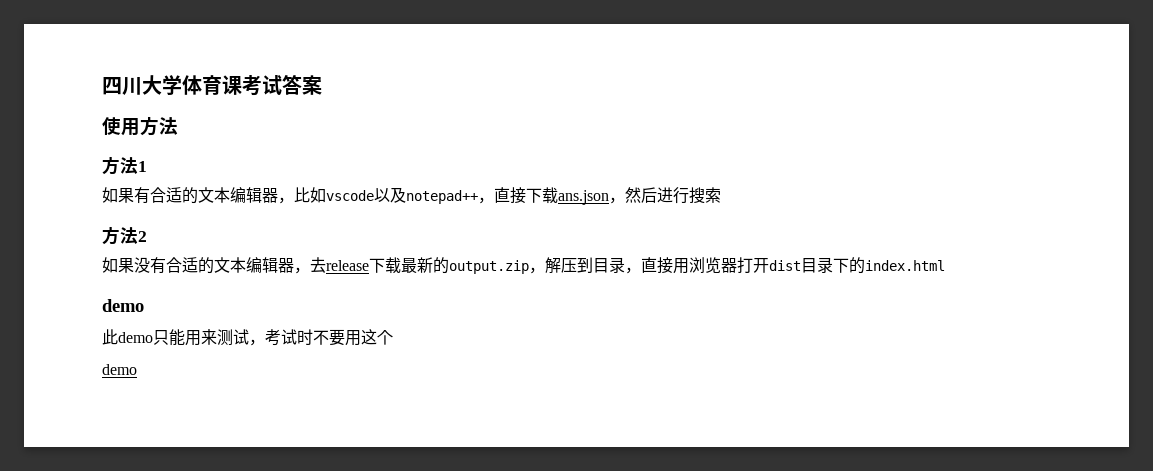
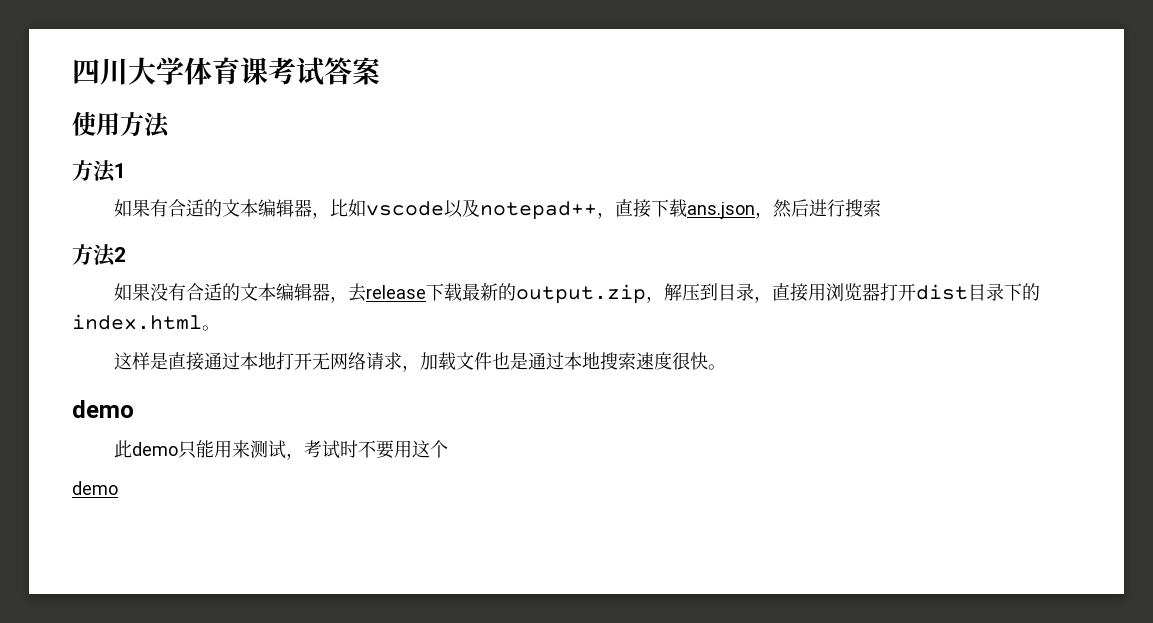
- 如果没有合适的文本编辑器，去release下载最新的output.zip，解压到目录，直接用浏览器打开dist目录下的index.html
+ 如果没有合适的文本编辑器，去release下载最新的output.zip，解压到目录，直接用浏览器打开dist目录下的index.html。
+ 这样是直接通过本地打开无网络请求，加载文件也是通过本地搜索速度很快。

